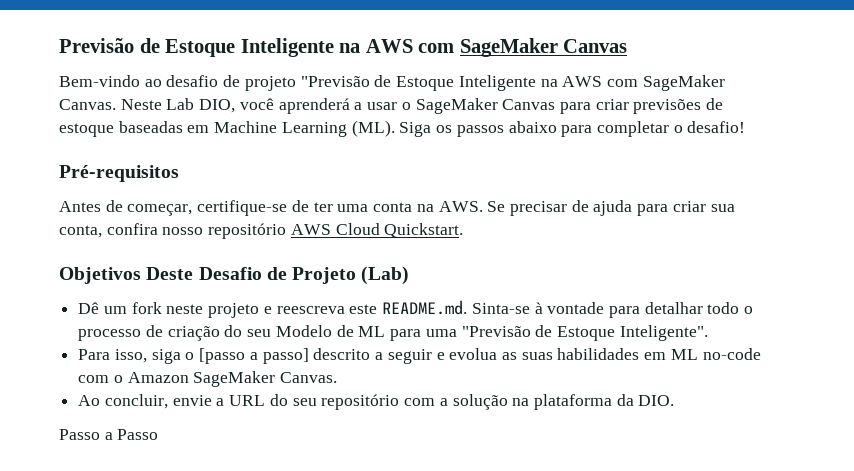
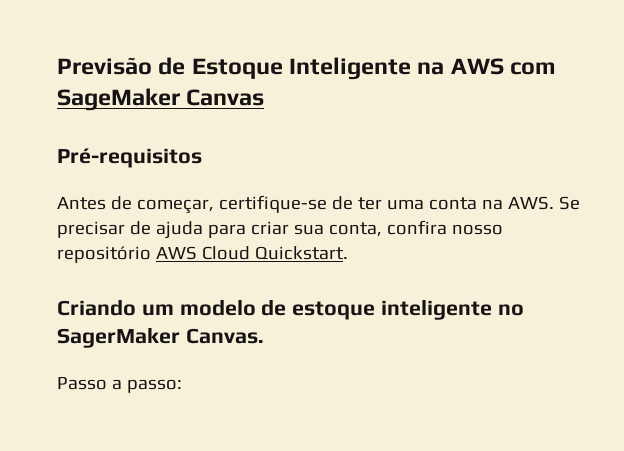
- Bem-vindo ao desafio de projeto "Previsão de Estoque Inteligente na AWS com SageMaker Canvas. Neste Lab DIO, você aprenderá a usar o SageMaker Canvas para criar previsões de estoque baseadas em Machine Learning (ML). Siga os passos abaixo para completar o desafio!
- Objetivos Deste Desafio de Projeto (Lab)
- Dê um fork neste projeto e reescreva este README.md. Sinta-se à vontade para detalhar todo o processo de criação do seu Modelo de ML para uma "Previsão de Estoque Inteligente".
- Para isso, siga o [passo a passo] descrito a seguir e evolua as suas habilidades em ML no-code com o Amazon SageMaker Canvas.
- Ao concluir, envie a URL do seu repositório com a solução na plataforma da DIO.
+ Criando um modelo de estoque inteligente no SagerMaker Canvas.
- Passo a Passo
+ Passo a passo:

